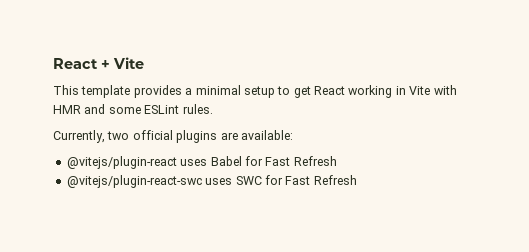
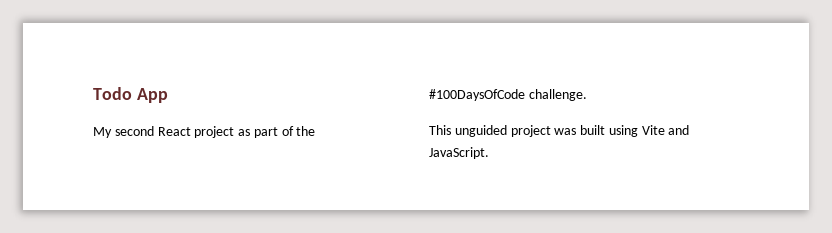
- React + Vite
- This template provides a minimal setup to get React working in Vite with HMR and some ESLint rules.
- Currently, two official plugins are available:
- @vitejs/plugin-react uses Babel for Fast Refresh
- @vitejs/plugin-react-swc uses SWC for Fast Refresh
+ Todo App
+ My second React project as part of the #100DaysOfCode challenge.
+ This unguided project was built using Vite and JavaScript.

